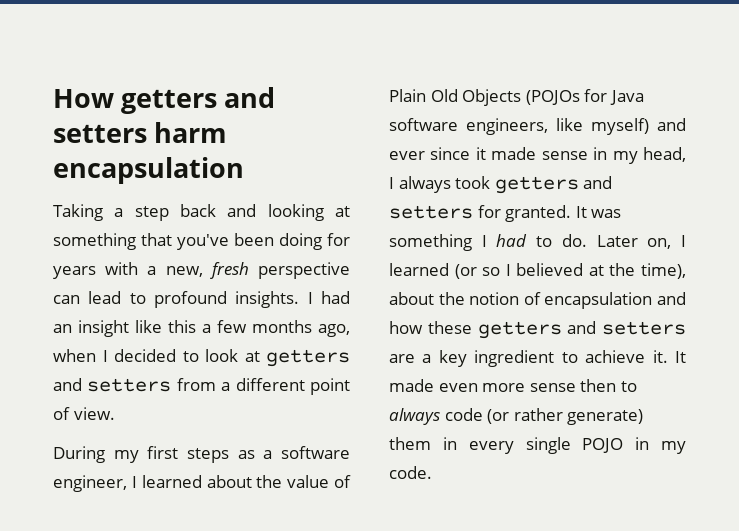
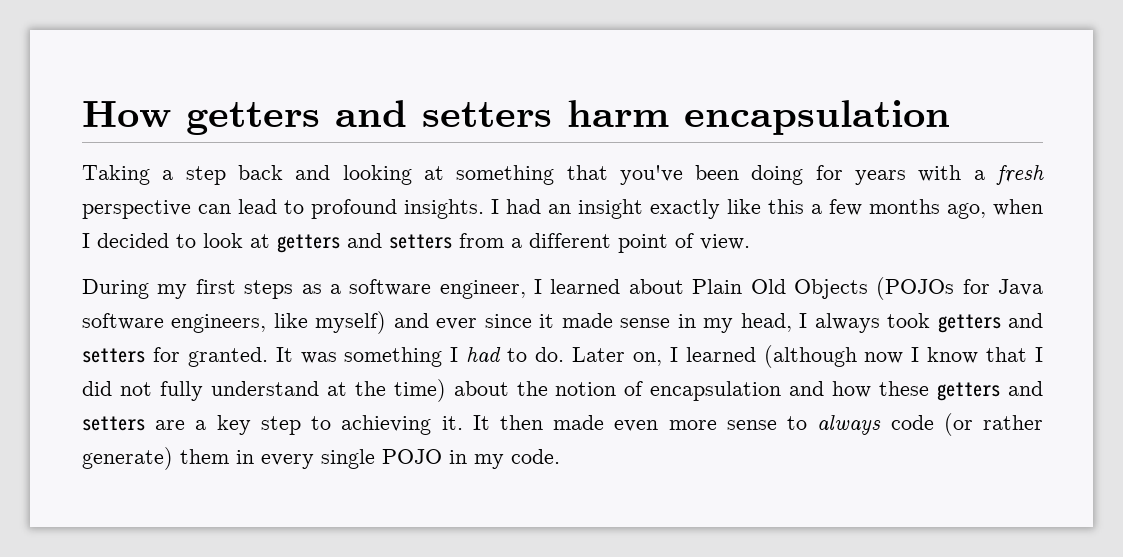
- Taking a step back and looking at something that you've been doing for years with a new, fresh perspective can lead to profound insights.
+ Taking a step back and looking at something that you've been doing for years with a fresh perspective can lead to profound insights.
- I had an insight like this a few months ago, when I decided to look at getters and setters from a different point of view.
+ I had an insight exactly like this a few months ago, when I decided to look at getters and setters from a different point of view.
- During my first steps as a software engineer, I learned about the value of Plain Old Objects (POJOs for Java software engineers, like myself) and ever since it made sense in my head, I always took getters and setters for granted.
+ During my first steps as a software engineer, I learned about Plain Old Objects (POJOs for Java software engineers, like myself) and ever since it made sense in my head, I always took getters and setters for granted.
- Later on, I learned (or so I believed at the time), about the notion of encapsulation and how these getters and setters are a key ingredient to achieve it.
+ Later on, I learned (although now I know that I did not fully understand at the time) about the notion of encapsulation and how these getters and setters are a key step to achieving it.
- It made even more sense then to always code (or rather generate) them in every single POJO in my code.
+ It then made even more sense to always code (or rather generate) them in every single POJO in my code.

